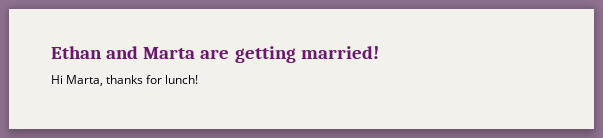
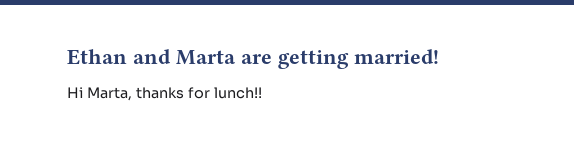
- Hi Marta, thanks for lunch!
+ Hi Marta, thanks for lunch!!

